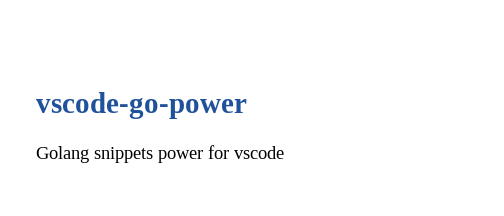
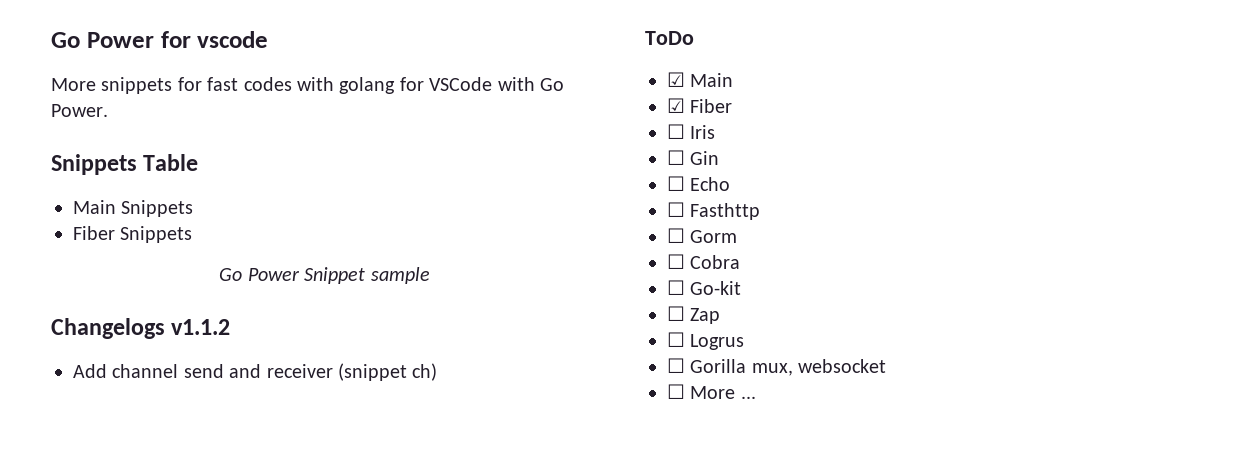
- vscode-go-power
- Golang snippets power for vscode
+ Go Power for vscode
+ More snippets for fast codes with golang for VSCode with Go Power.
+ Snippets Table
+ Main Snippets
+ Fiber Snippets
+ Go Power Snippet sample
+ Changelogs v1.1.2
+ Add channel send and receiver (snippet ch)
+ ToDo
+ ☑ Main
+ ☑ Fiber
+ ☐ Iris
+ ☐ Gin
+ ☐ Echo
+ ☐ Fasthttp
+ ☐ Gorm
+ ☐ Cobra
+ ☐ Go-kit
+ ☐ Zap
+ ☐ Logrus
+ ☐ Gorilla mux, websocket
+ ☐ More ...

